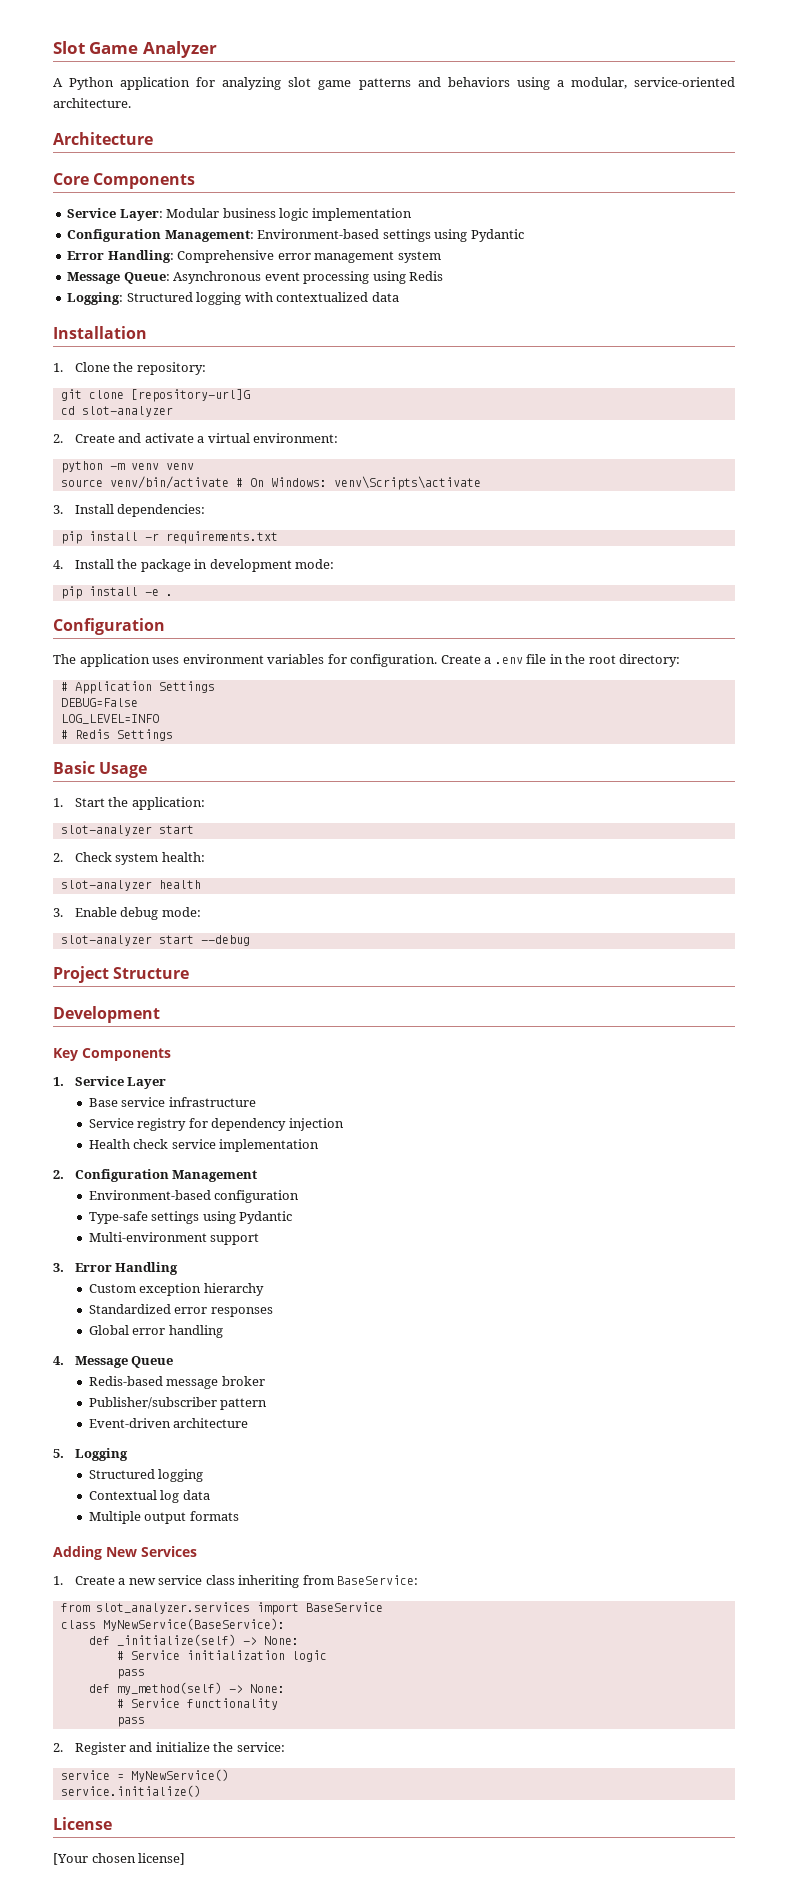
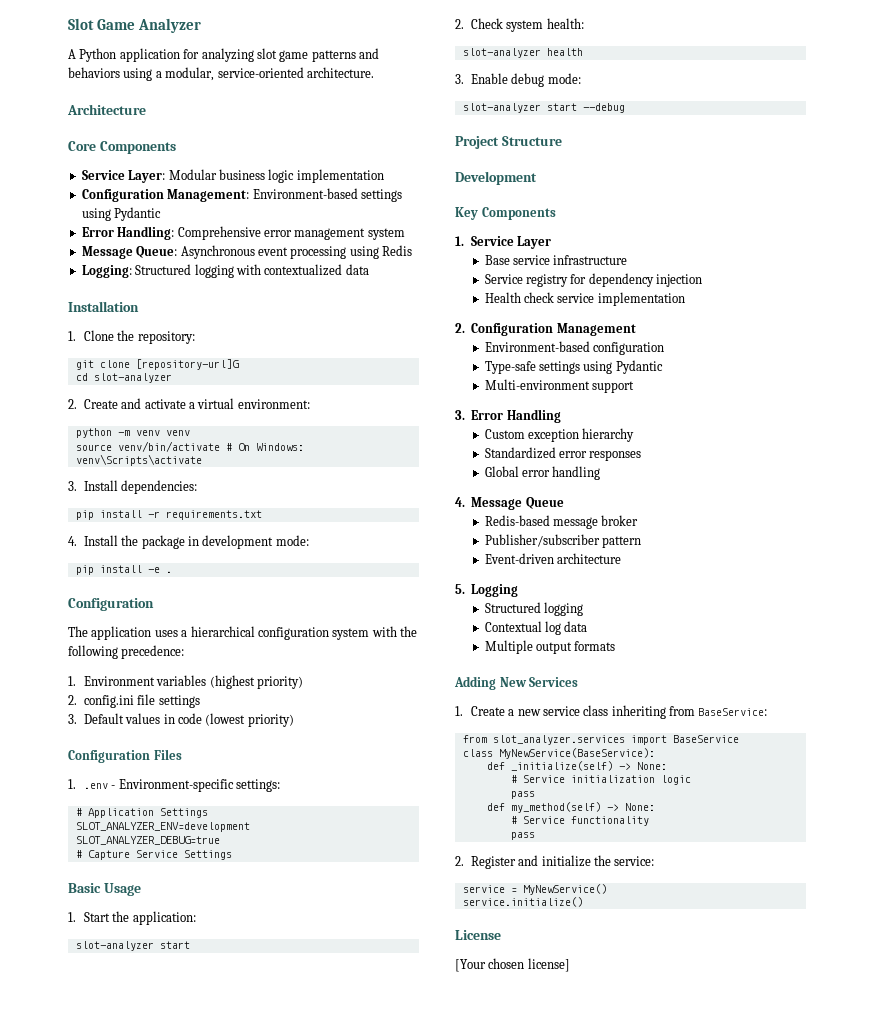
- The application uses environment variables for configuration. Create a .env file in the root directory:
+ The application uses a hierarchical configuration system with the following precedence:
+ 1. Environment variables (highest priority)
+ 2. config.ini file settings
+ 3. Default values in code (lowest priority)
+ Configuration Files
+ 1. .env - Environment-specific settings:
- DEBUG=False
- LOG_LEVEL=INFO
- # Redis Settings
+ SLOT_ANALYZER_ENV=development
+ SLOT_ANALYZER_DEBUG=true
+ # Capture Service Settings

